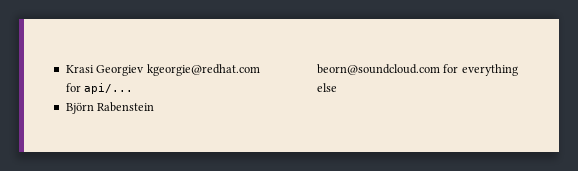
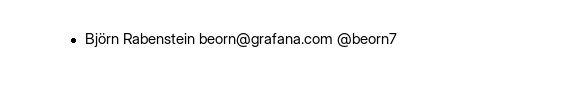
- Krasi Georgiev kgeorgie@redhat.com for api/...
- Björn Rabenstein beorn@soundcloud.com for everything else
+ Björn Rabenstein beorn@grafana.com @beorn7

